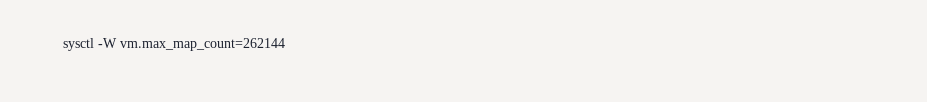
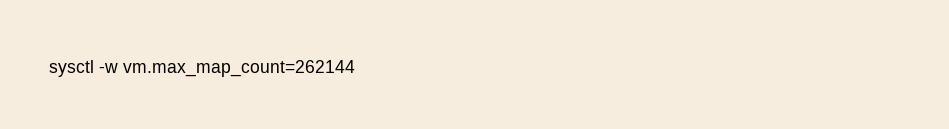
- sysctl -W vm.max_map_count=262144
+ sysctl -w vm.max_map_count=262144

